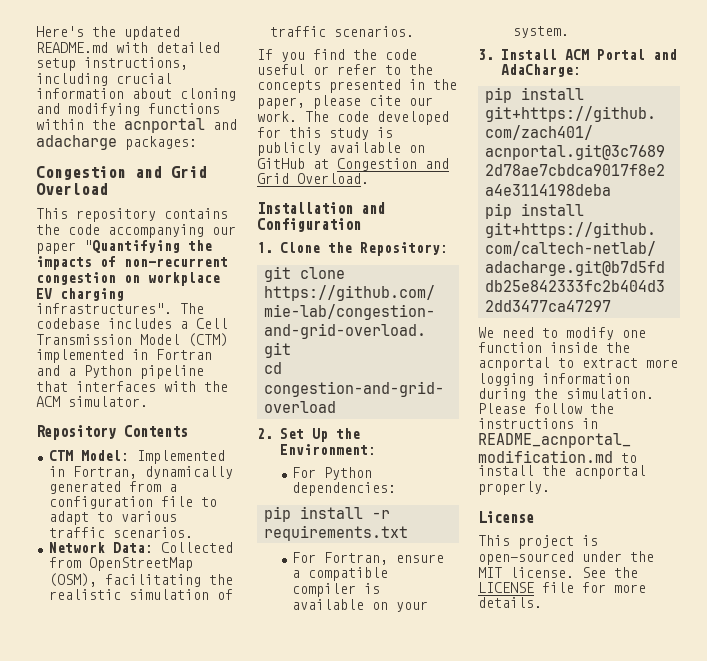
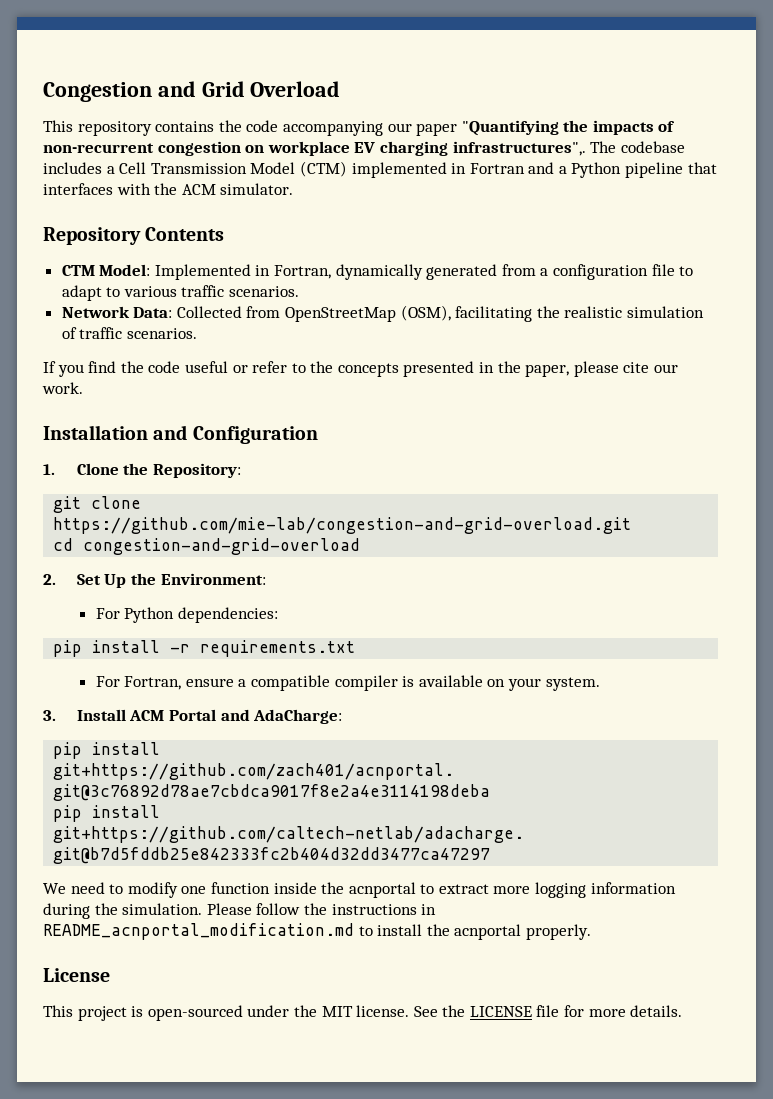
- Here's the updated README.md with detailed setup instructions, including crucial information about cloning and modifying functions within the acnportal and adacharge packages:
- This repository contains the code accompanying our paper "Quantifying the impacts of non-recurrent congestion on workplace EV charging infrastructures".
+ This repository contains the code accompanying our paper "Quantifying the impacts of non-recurrent congestion on workplace EV charging infrastructures",.
- The code developed for this study is publicly available on GitHub at Congestion and Grid Overload.

